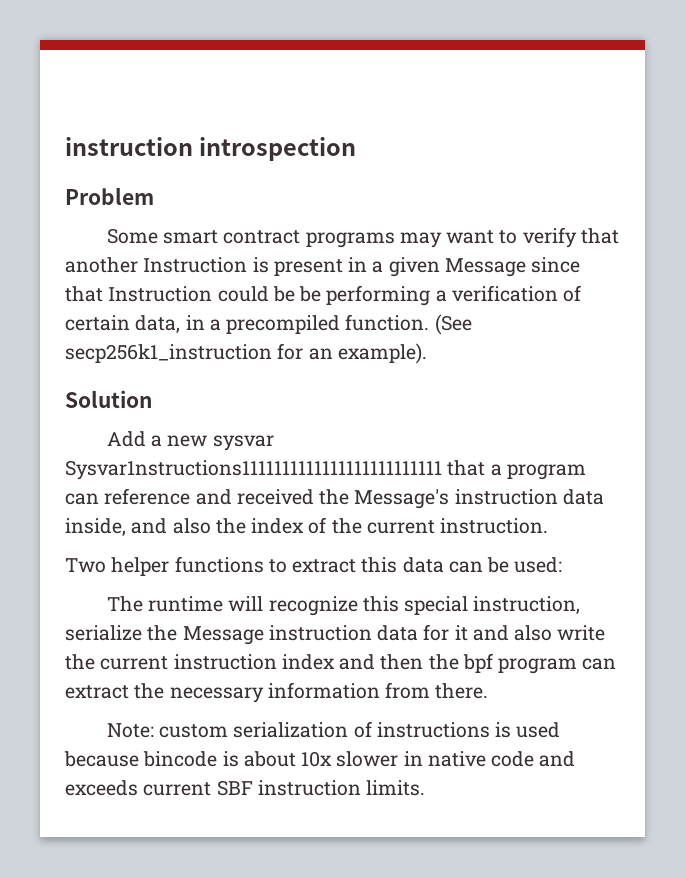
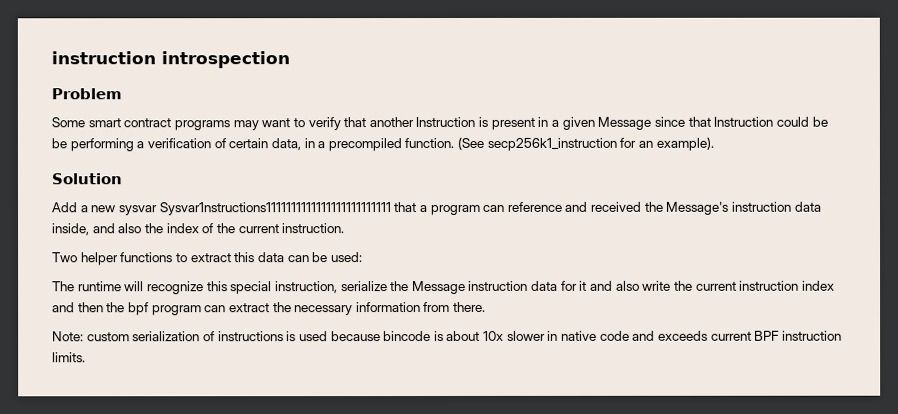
- Note: custom serialization of instructions is used because bincode is about 10x slower in native code and exceeds current SBF instruction limits.
+ Note: custom serialization of instructions is used because bincode is about 10x slower in native code and exceeds current BPF instruction limits.

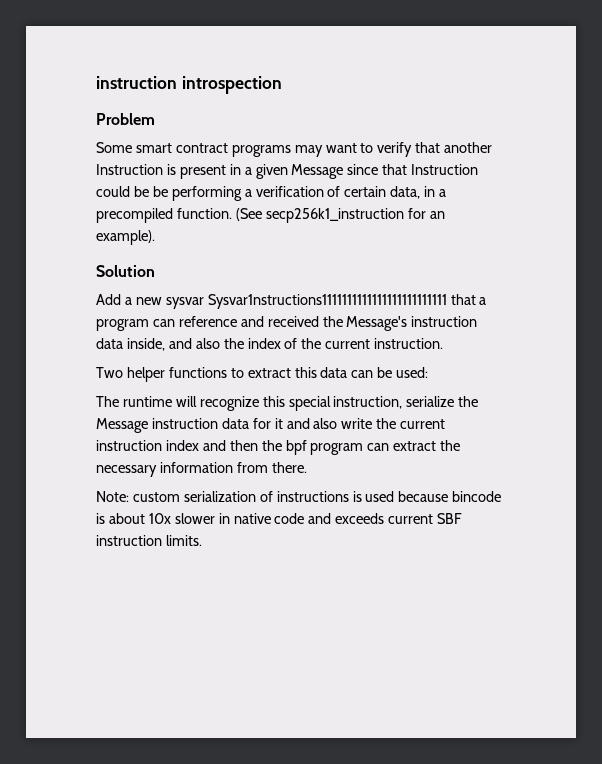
- Note: custom serialization of instructions is used because bincode is about 10x slower in native code and exceeds current BPF instruction limits.
+ Note: custom serialization of instructions is used because bincode is about 10x slower in native code and exceeds current SBF instruction limits.

